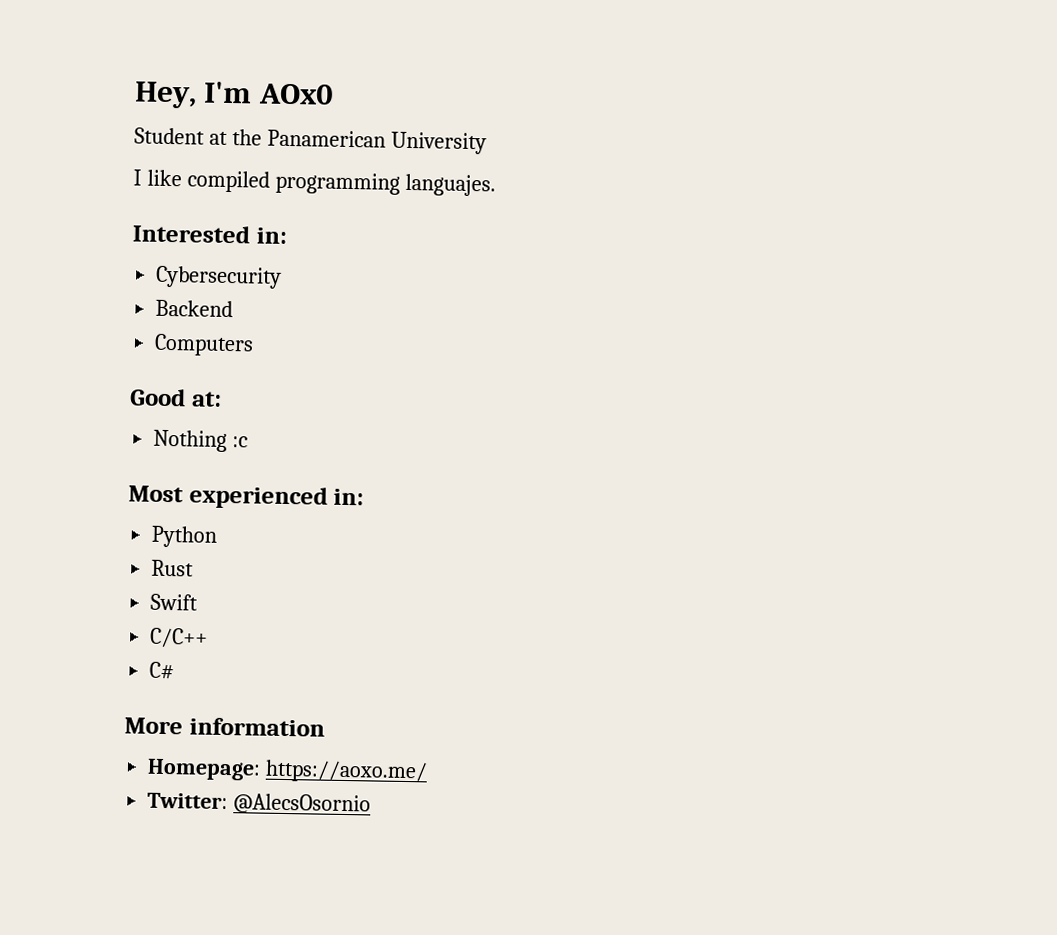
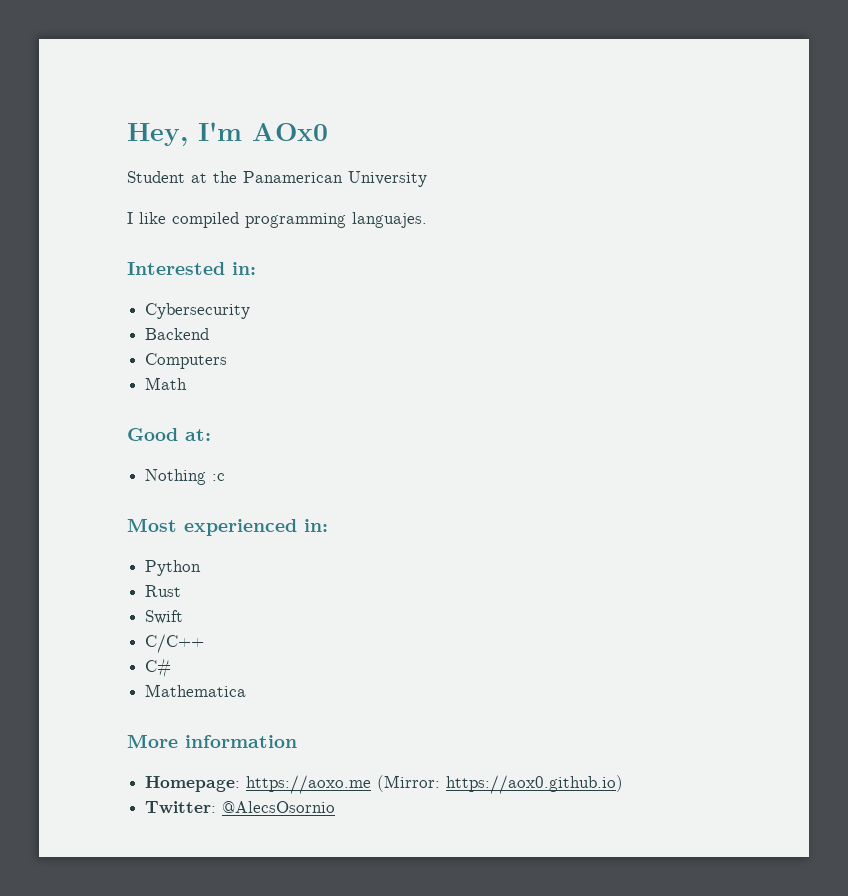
+ Math
+ Mathematica
- Homepage: https://aoxo.me/
+ Homepage: https://aoxo.me (Mirror: https://aox0.github.io)

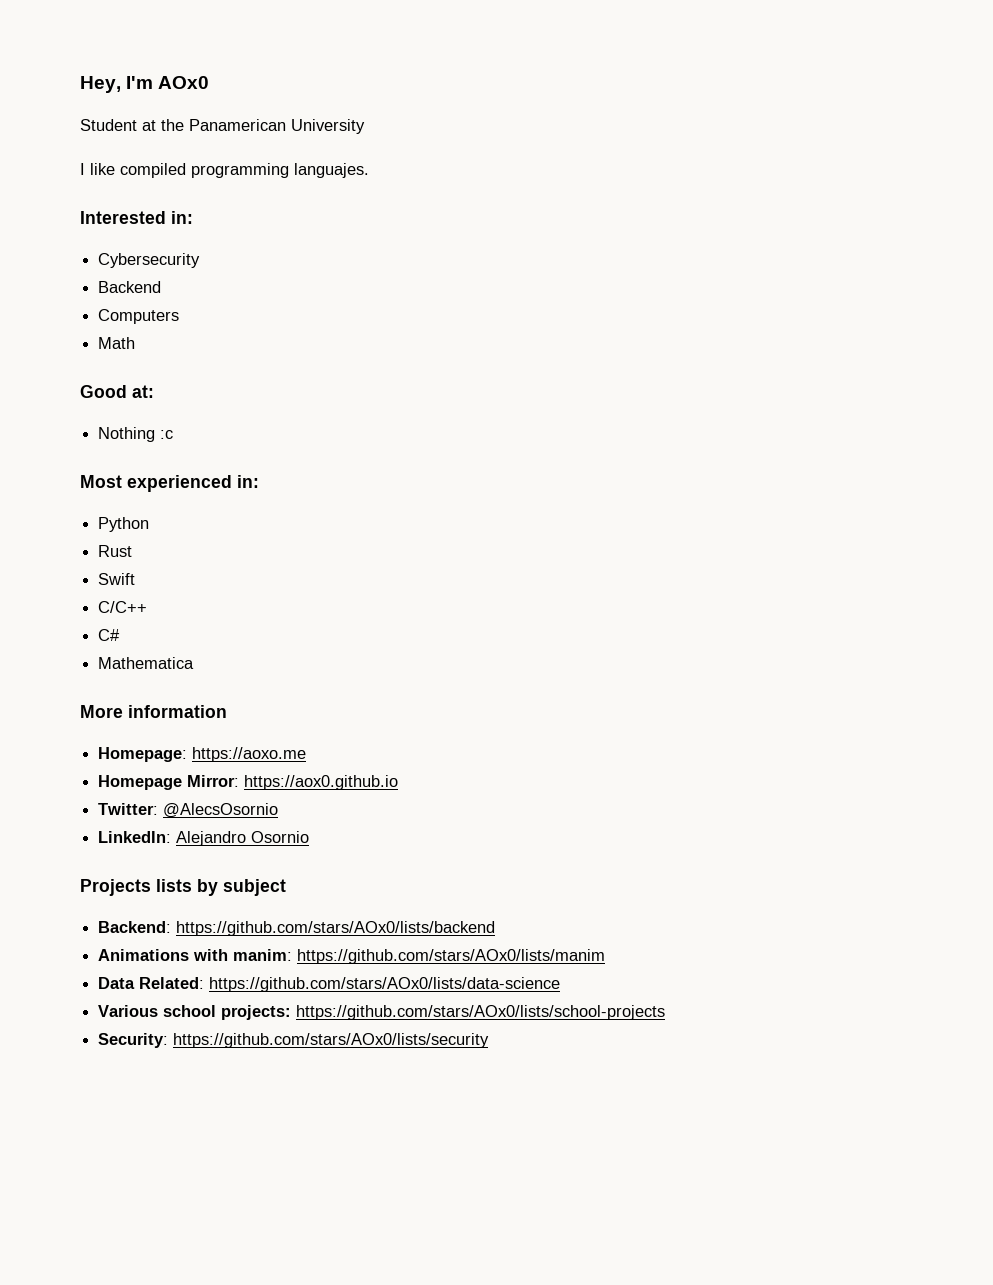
- Homepage: https://aoxo.me (Mirror: https://aox0.github.io)
+ Homepage: https://aoxo.me
+ Homepage Mirror: https://aox0.github.io
+ LinkedIn: Alejandro Osornio
+ Projects lists by subject
+ Backend: https://github.com/stars/AOx0/lists/backend
+ Animations with manim: https://github.com/stars/AOx0/lists/manim
+ Data Related: https://github.com/stars/AOx0/lists/data-science
+ Various school projects: https://github.com/stars/AOx0/lists/school-projects
+ Security: https://github.com/stars/AOx0/lists/security

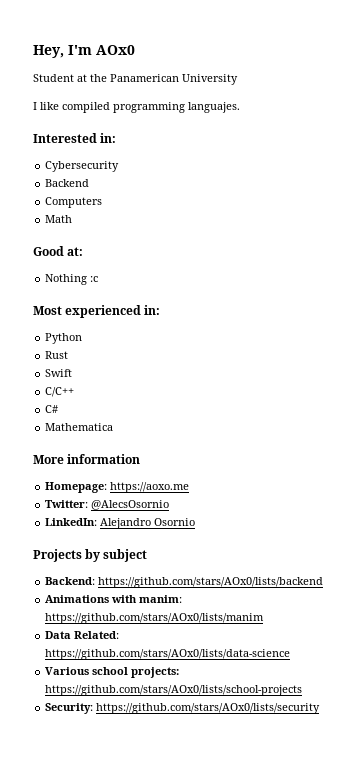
- Homepage Mirror: https://aox0.github.io
- Projects lists by subject
+ Projects by subject

